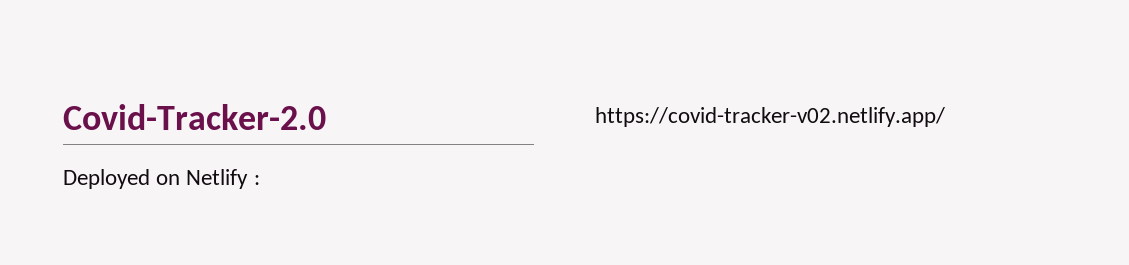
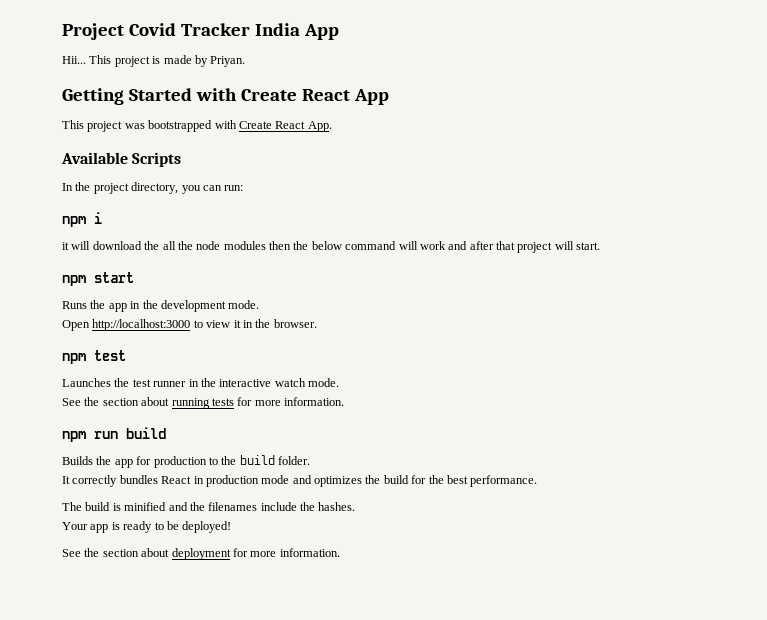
- Covid-Tracker-2.0
- Deployed on Netlify : https://covid-tracker-v02.netlify.app/
+ Project Covid Tracker India App
+ Hii... This project is made by Priyan.
+ Getting Started with Create React App
+ This project was bootstrapped with Create React App.
+ Available Scripts
+ In the project directory, you can run:
+ npm i
+ it will download the all the node modules then the below command will work and after that project will start.
+ npm start
+ Runs the app in the development mode.
+ Open http://localhost:3000 to view it in the browser.
+ npm test
+ Launches the test runner in the interactive watch mode.
+ See the section about running tests for more information.
+ npm run build
+ Builds the app for production to the build folder.
+ It correctly bundles React in production mode and optimizes the build for the best performance.
+ The build is minified and the filenames include the hashes.
+ Your app is ready to be deployed!
+ See the section about deployment for more information.

